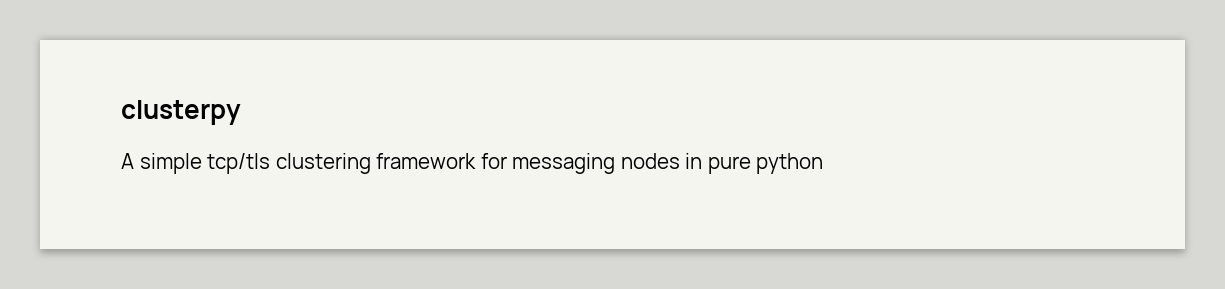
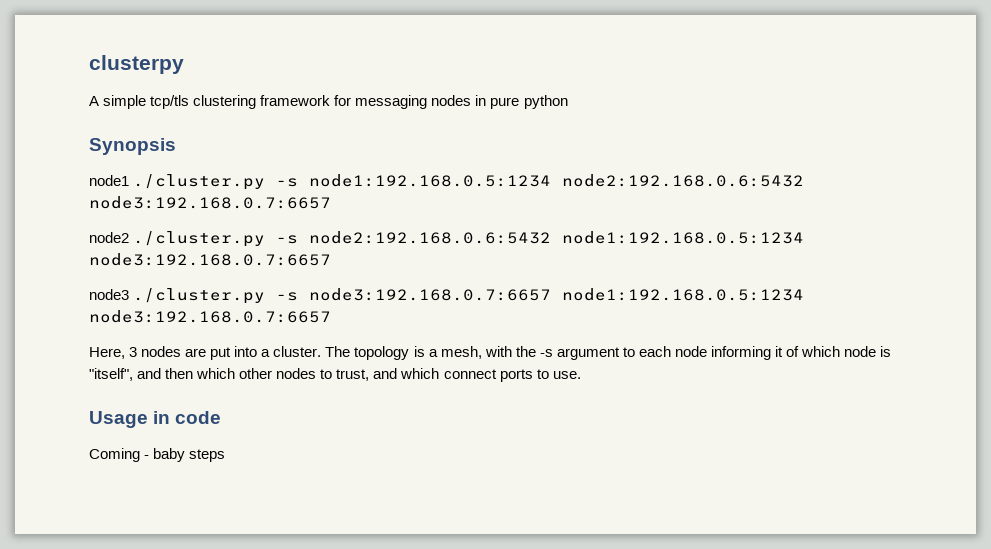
+ Synopsis
+ node1 ./cluster.py -s node1:192.168.0.5:1234 node2:192.168.0.6:5432 node3:192.168.0.7:6657
+ node2 ./cluster.py -s node2:192.168.0.6:5432 node1:192.168.0.5:1234 node3:192.168.0.7:6657
+ node3 ./cluster.py -s node3:192.168.0.7:6657 node1:192.168.0.5:1234 node3:192.168.0.7:6657
+ Here, 3 nodes are put into a cluster. The topology is a mesh, with the -s argument to each node informing it of which node is "itself", and then which other nodes to trust, and which connect ports to use.
+ Usage in code
+ Coming - baby steps

